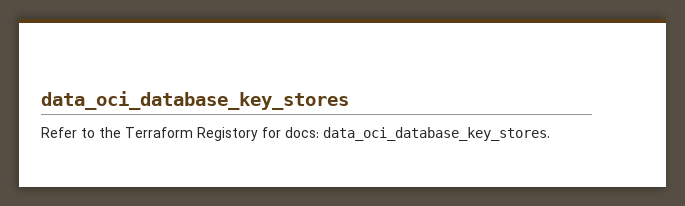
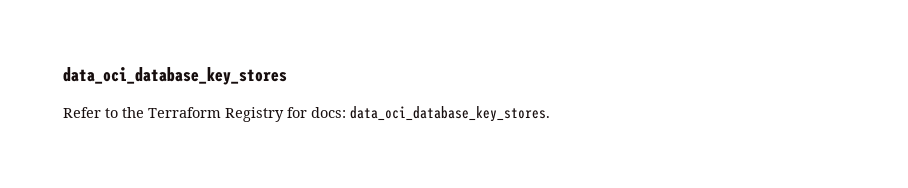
- Refer to the Terraform Registory for docs: data_oci_database_key_stores.
+ Refer to the Terraform Registry for docs: data_oci_database_key_stores.

